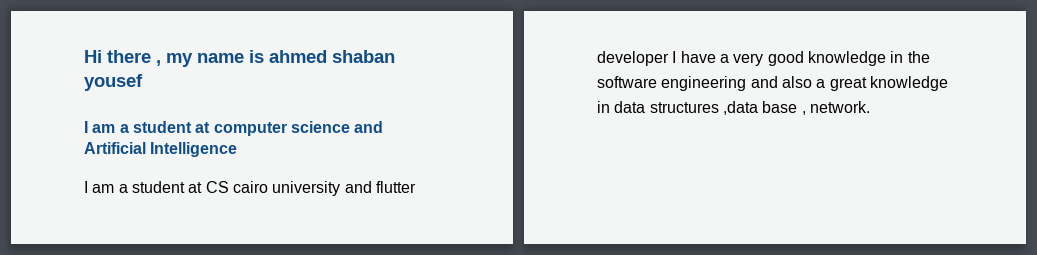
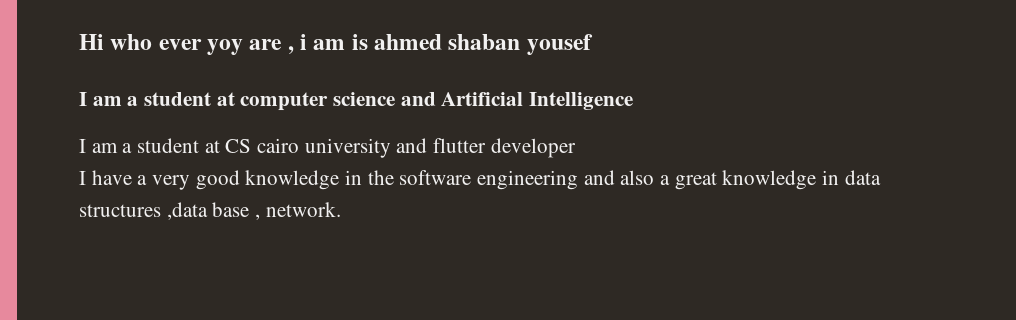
- Hi there , my name is ahmed shaban yousef
+ Hi who ever yoy are , i am is ahmed shaban yousef
- I am a student at CS cairo university and flutter developer I have a very good knowledge in the software engineering and also a great knowledge in data structures ,data base , network.
+ I am a student at CS cairo university and flutter developer
+ I have a very good knowledge in the software engineering and also a great knowledge in data structures ,data base , network.

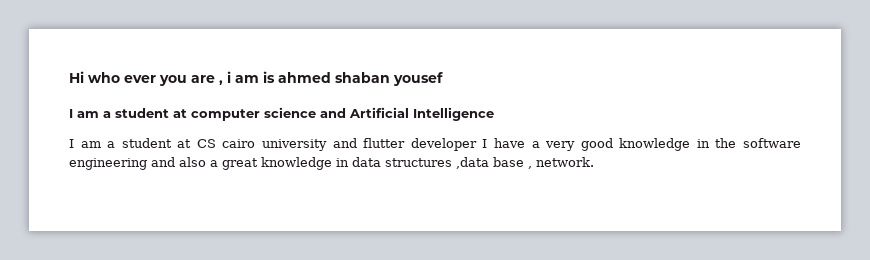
- Hi who ever yoy are , i am is ahmed shaban yousef
+ Hi who ever you are , i am is ahmed shaban yousef
- I am a student at CS cairo university and flutter developer
- I have a very good knowledge in the software engineering and also a great knowledge in data structures ,data base , network.
+ I am a student at CS cairo university and flutter developer I have a very good knowledge in the software engineering and also a great knowledge in data structures ,data base , network.

